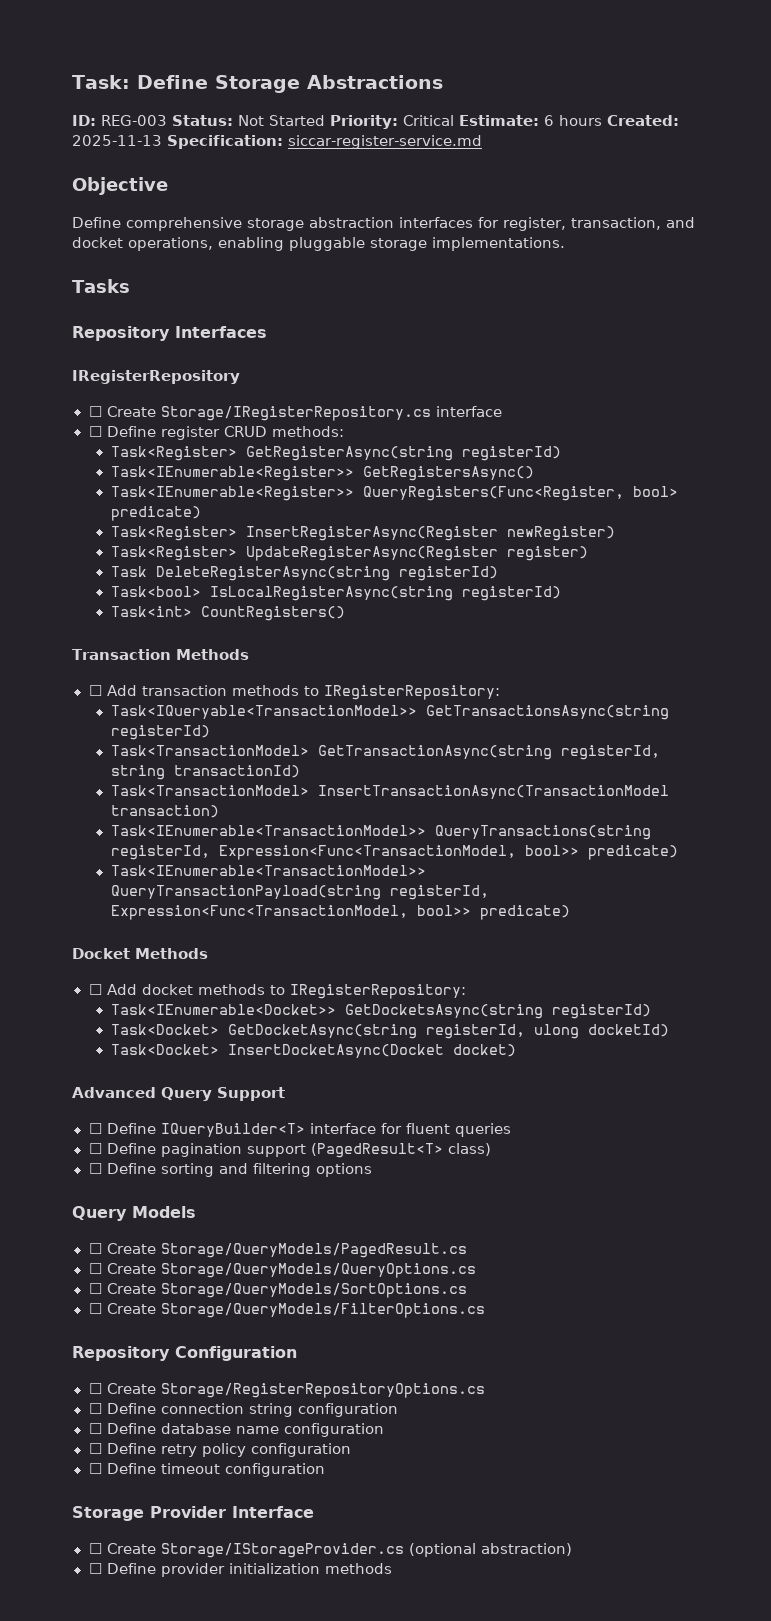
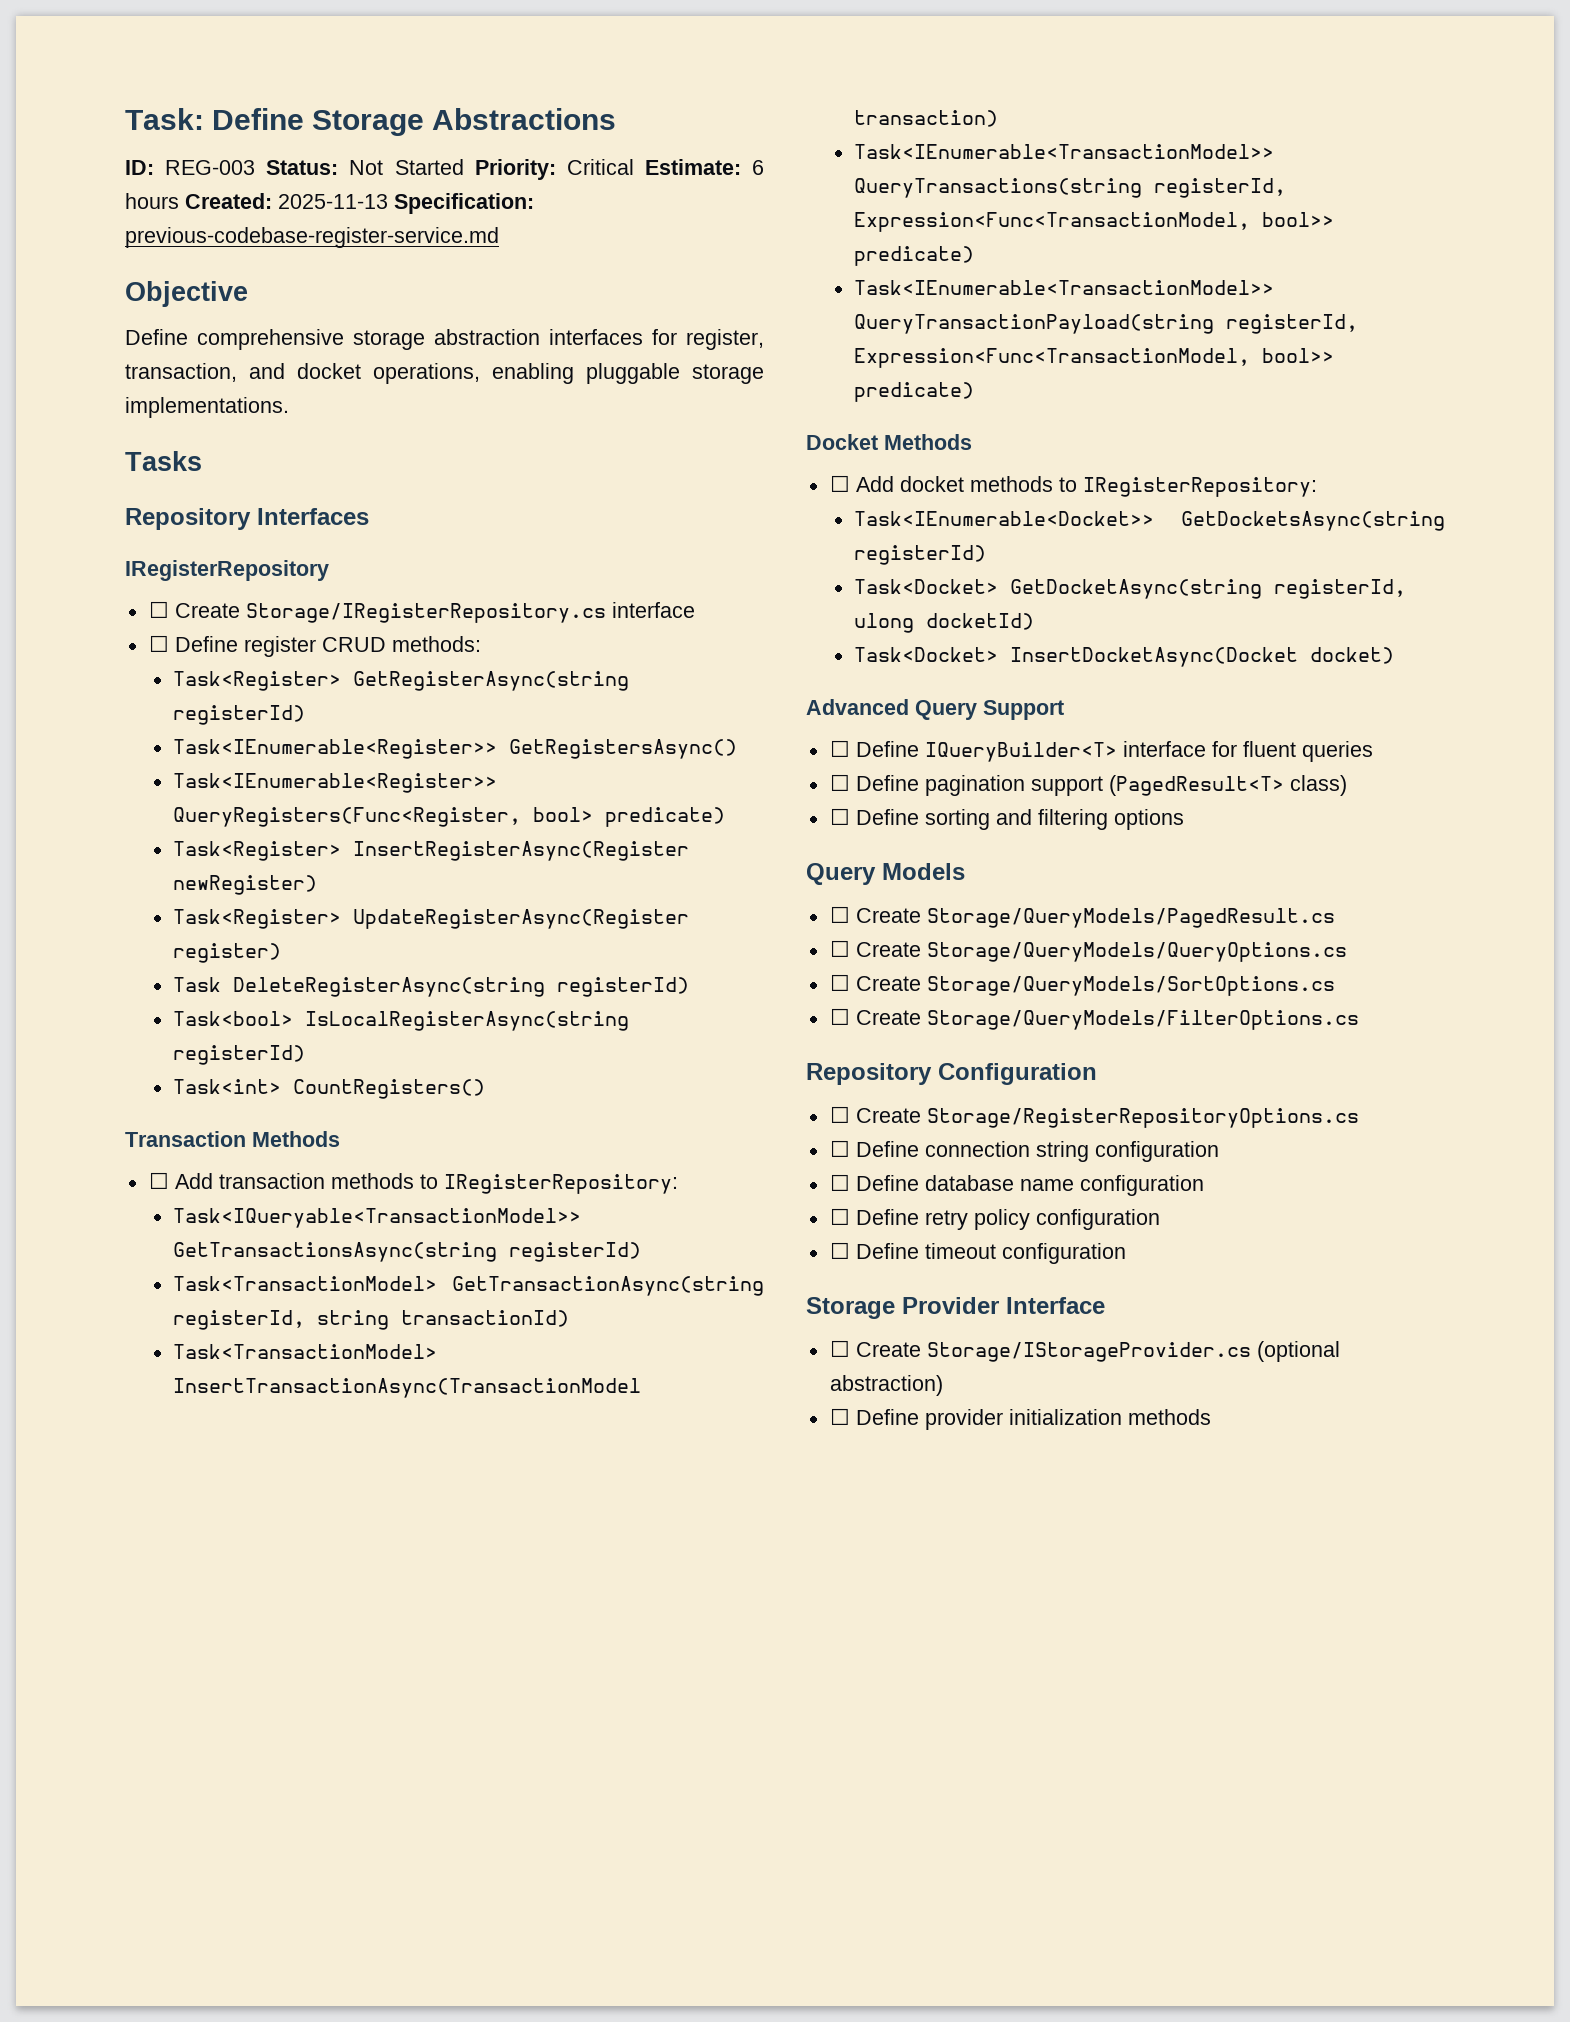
- ID: REG-003 Status: Not Started Priority: Critical Estimate: 6 hours Created: 2025-11-13 Specification: siccar-register-service.md
+ ID: REG-003 Status: Not Started Priority: Critical Estimate: 6 hours Created: 2025-11-13 Specification: previous-codebase-register-service.md

